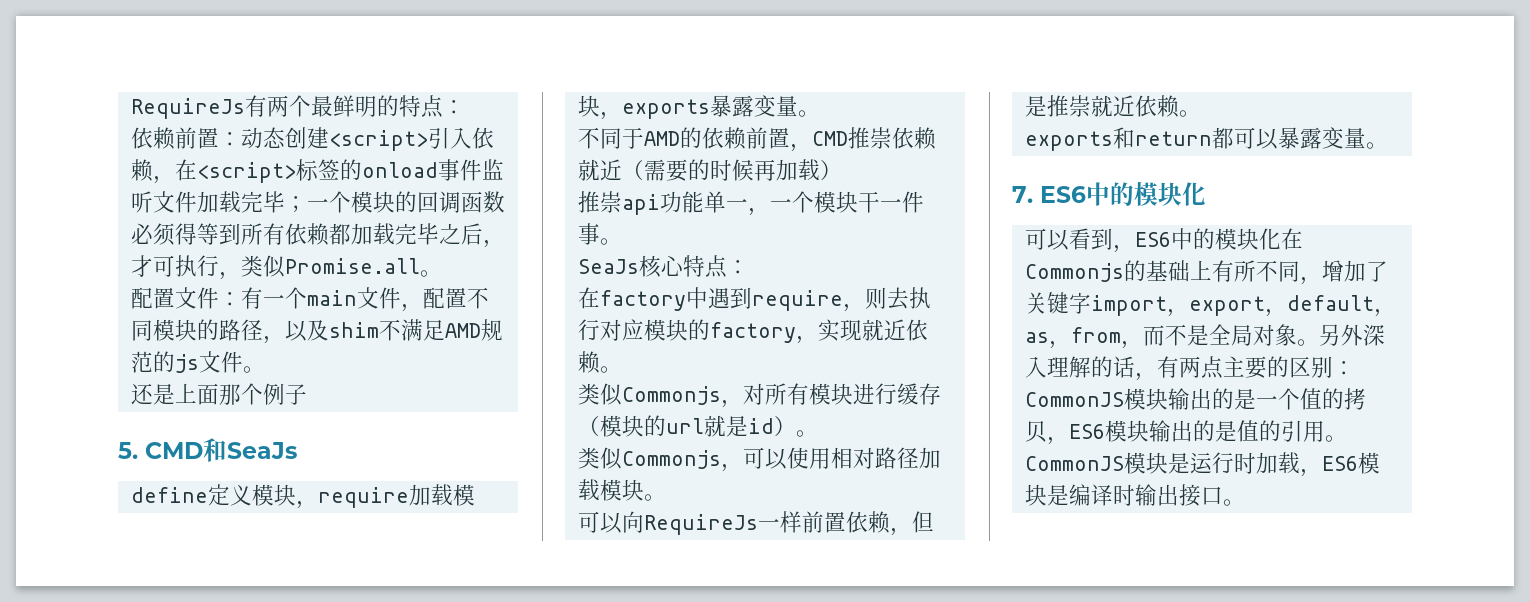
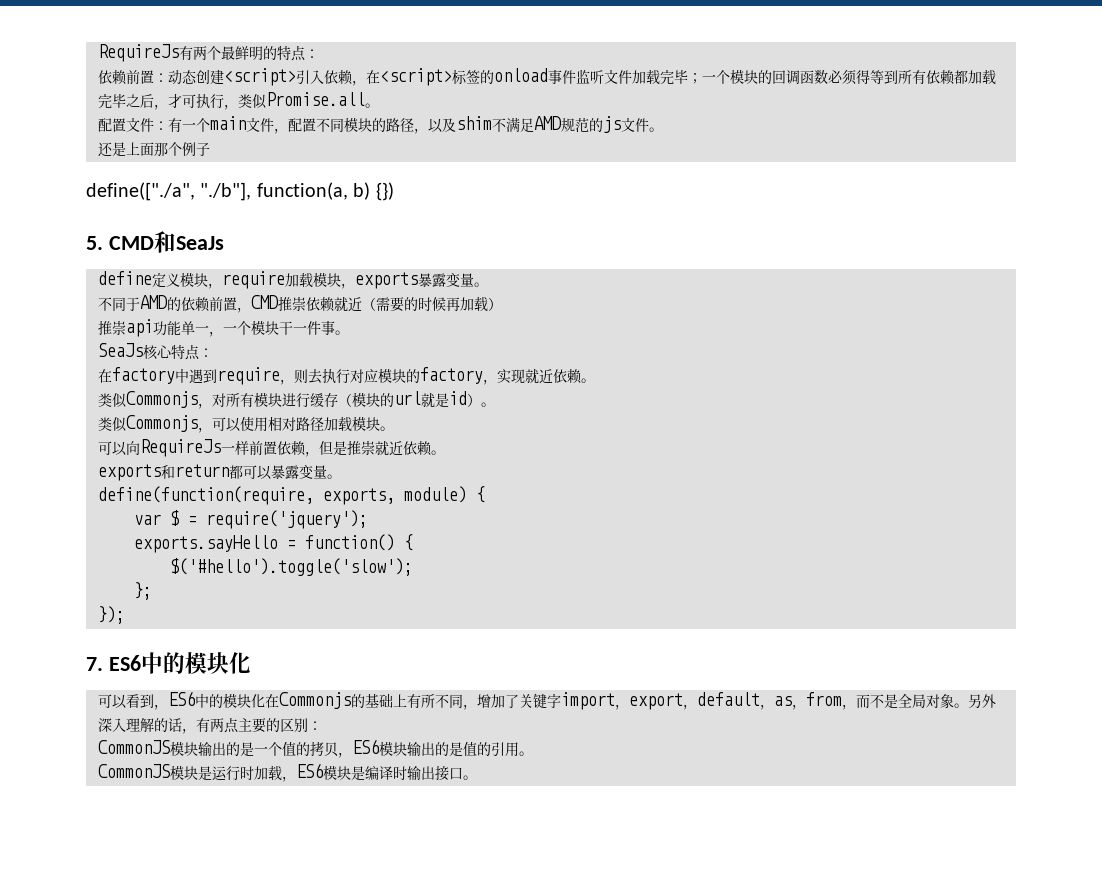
+ define(["./a", "./b"], function(a, b) {})
+ define(function(require, exports, module) {
+ var $ = require('jquery');
+ exports.sayHello = function() {
+ $('#hello').toggle('slow');
+ };
+ });

